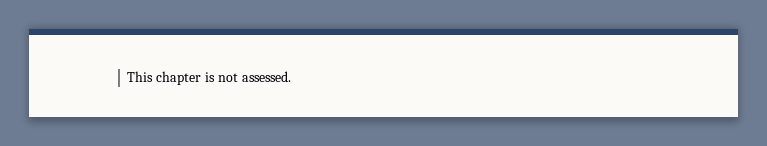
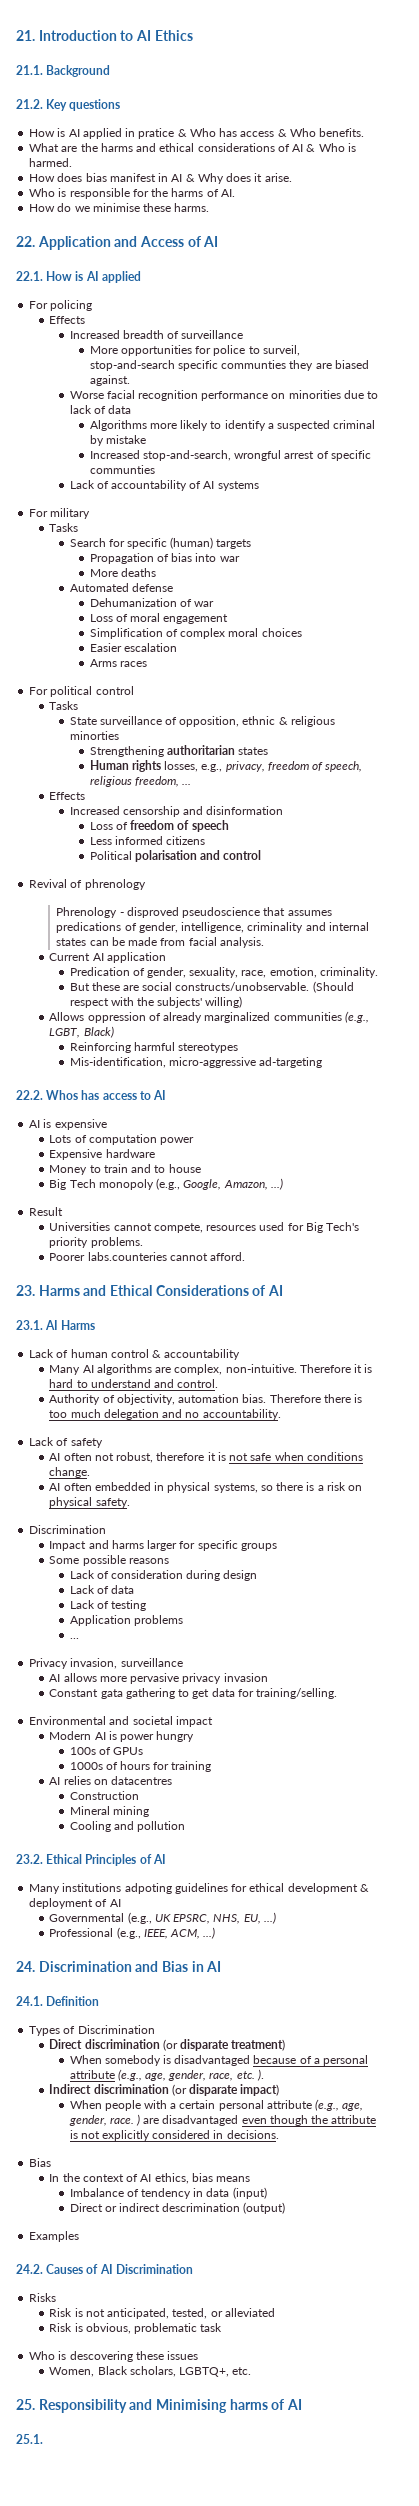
- This chapter is not assessed.
+ 21. Introduction to AI Ethics
+ 21.1. Background
+ 21.2. Key questions
+ How is AI applied in pratice & Who has access & Who benefits.
+ What are the harms and ethical considerations of AI & Who is harmed.
+ How does bias manifest in AI & Why does it arise.
+ Who is responsible for the harms of AI.
+ How do we minimise these harms.
+ 22. Application and Access of AI
+ 22.1. How is AI applied
+ For policing
+ Effects
+ Increased breadth of surveillance
+ More opportunities for police to surveil, stop-and-search specific communties they are biased against.
+ Worse facial recognition performance on minorities due to lack of data
+ Algorithms more likely to identify a suspected criminal by mistake
+ Increased stop-and-search, wrongful arrest of specific communties
+ Lack of accountability of AI systems
+ For military
+ Tasks
+ Search for specific (human) targets
+ Propagation of bias into war
+ More deaths
+ Automated defense
+ Dehumanization of war
+ Loss of moral engagement
+ Simplification of complex moral choices
+ Easier escalation
+ Arms races
+ For political control
+ Tasks
+ State surveillance of opposition, ethnic & religious minorties
+ Strengthening authoritarian states
+ Human rights losses, e.g., privacy, freedom of speech, religious freedom, ...
+ Effects
+ Increased censorship and disinformation
+ Loss of freedom of speech
+ Less informed citizens
+ Political polarisation and control
+ Revival of phrenology
+ Phrenology - disproved pseudoscience that assumes predications of gender, intelligence, criminality and internal states can be made from facial analysis.
+ Current AI application
+ Predication of gender, sexuality, race, emotion, criminality.
+ But these are social constructs/unobservable. (Should respect with the subjects' willing)
+ Allows oppression of already marginalized communities (e.g., LGBT, Black)
+ Reinforcing harmful stereotypes
+ Mis-identification, micro-aggressive ad-targeting
+ 22.2. Whos has access to AI
+ AI is expensive
+ Lots of computation power
+ Expensive hardware
+ Money to train and to house
+ Big Tech monopoly (e.g., Google, Amazon, ...)
+ Result
+ Universities cannot compete, resources used for Big Tech's priority problems.
+ Poorer labs.counteries cannot afford.
+ 23. Harms and Ethical Considerations of AI
+ 23.1. AI Harms
+ Lack of human control & accountability
+ Many AI algorithms are complex, non-intuitive. Therefore it is hard to understand and control.
+ Authority of objectivity, automation bias. Therefore there is too much delegation and no accountability.
+ Lack of safety
+ AI often not robust, therefore it is not safe when conditions change.
+ AI often embedded in physical systems, so there is a risk on physical safety.
+ Discrimination
+ Impact and harms larger for specific groups
+ Some possible reasons
+ Lack of consideration during design
+ Lack of data
+ Lack of testing
+ Application problems
+ ...
+ Privacy invasion, surveillance
+ AI allows more pervasive privacy invasion
+ Constant gata gathering to get data for training/selling.
+ Environmental and societal impact
+ Modern AI is power hungry
+ 100s of GPUs
+ 1000s of hours for training
+ AI relies on datacentres
+ Construction
+ Mineral mining
+ Cooling and pollution
+ 23.2. Ethical Principles of AI
+ Many institutions adpoting guidelines for ethical development & deployment of AI
+ Governmental (e.g., UK EPSRC, NHS, EU, ...)
+ Professional (e.g., IEEE, ACM, ...)
+ 24. Discrimination and Bias in AI
+ 24.1. Definition
+ Types of Discrimination
+ Direct discrimination (or disparate treatment)
+ When somebody is disadvantaged because of a personal attribute (e.g., age, gender, race, etc. ).
+ Indirect discrimination (or disparate impact)
+ When people with a certain personal attribute (e.g., age, gender, race. ) are disadvantaged even though the attribute is not explicitly considered in decisions.
+ Bias
+ In the context of AI ethics, bias means
+ Imbalance of tendency in data (input)
+ Direct or indirect descrimination (output)
+ Examples
+ 24.2. Causes of AI Discrimination
+ Risks
+ Risk is not anticipated, tested, or alleviated
+ Risk is obvious, problematic task
+ Who is descovering these issues
+ Women, Black scholars, LGBTQ+, etc.
+ 25. Responsibility and Minimising harms of AI
+ 25.1.

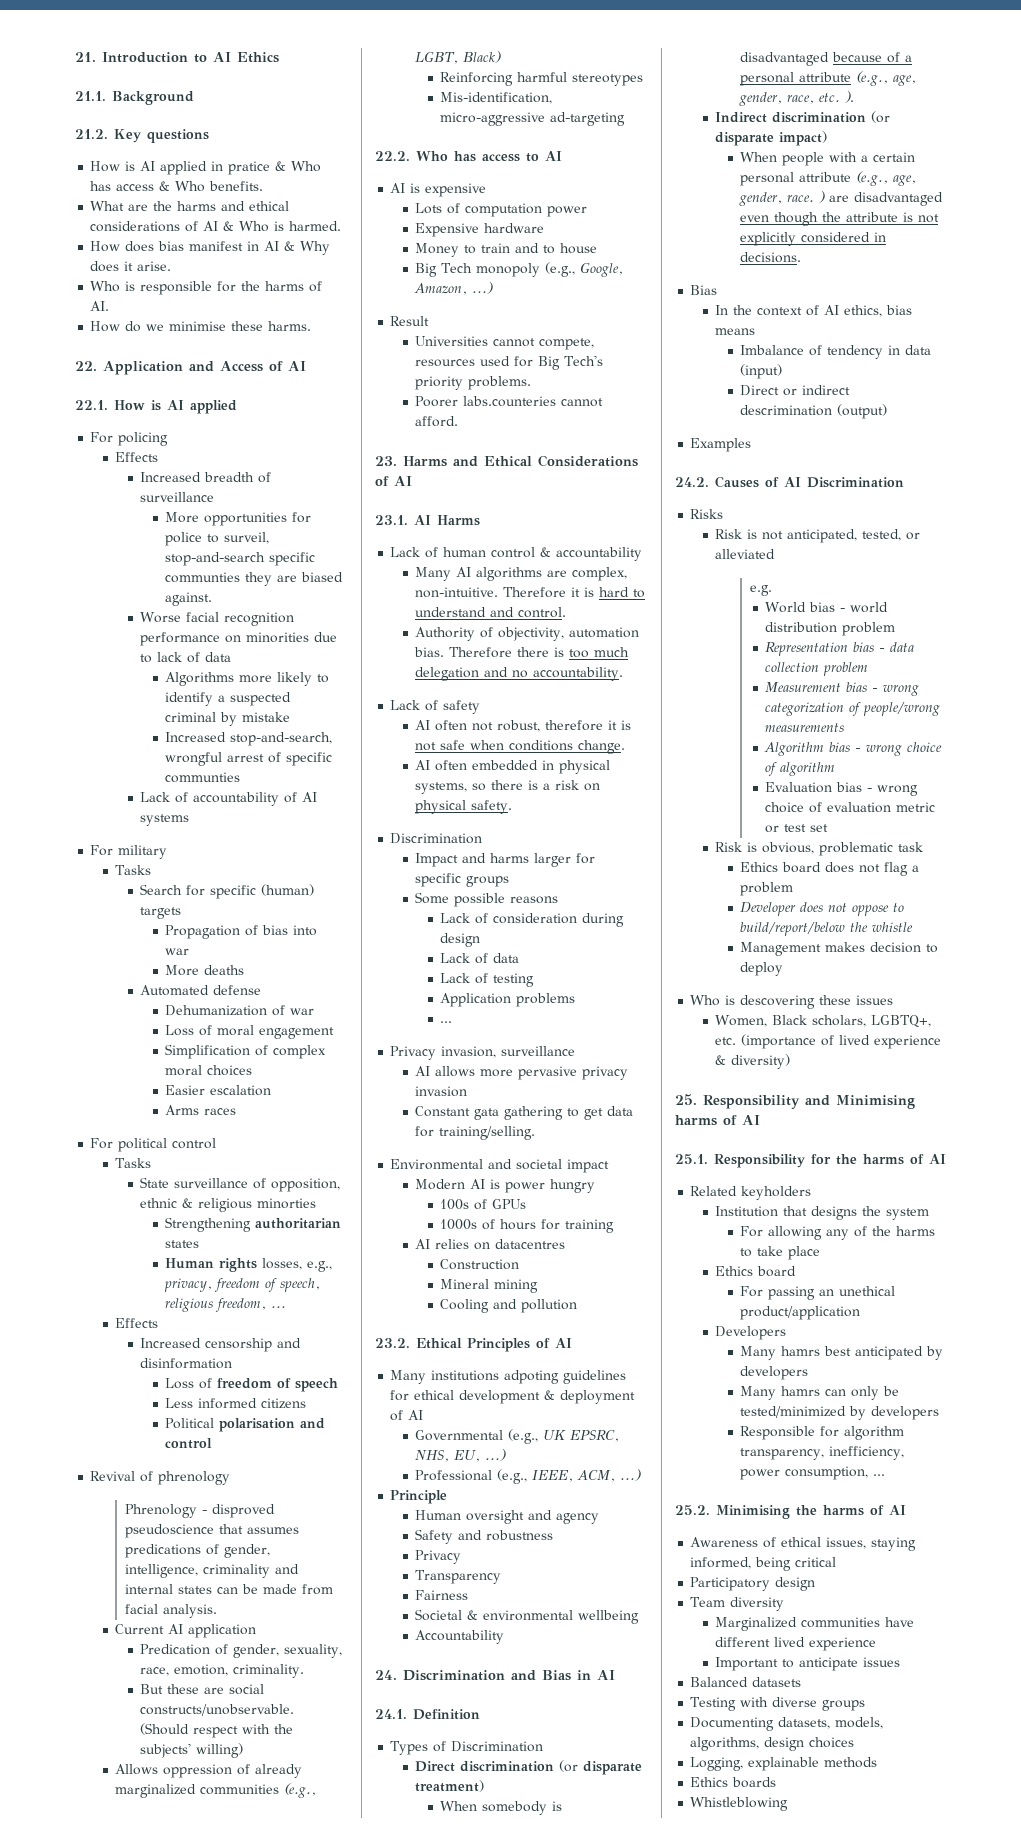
- 22.2. Whos has access to AI
+ 22.2. Who has access to AI
+ Principle
+ Human oversight and agency
+ Safety and robustness
+ Privacy
+ Transparency
+ Fairness
+ Societal & environmental wellbeing
+ Accountability
+ e.g.
+ World bias - world distribution problem
+ Representation bias - data collection problem
+ Measurement bias - wrong categorization of people/wrong measurements
+ Algorithm bias - wrong choice of algorithm
+ Evaluation bias - wrong choice of evaluation metric or test set
+ Ethics board does not flag a problem
+ Developer does not oppose to build/report/below the whistle
+ Management makes decision to deploy
- Women, Black scholars, LGBTQ+, etc.
+ Women, Black scholars, LGBTQ+, etc. (importance of lived experience & diversity)
- 25.1.
+ 25.1. Responsibility for the harms of AI
+ Related keyholders
+ Institution that designs the system
+ For allowing any of the harms to take place
+ Ethics board
+ For passing an unethical product/application
+ Developers
+ Many hamrs best anticipated by developers
+ Many hamrs can only be tested/minimized by developers
+ Responsible for algorithm transparency, inefficiency, power consumption, ...
+ 25.2. Minimising the harms of AI
+ Awareness of ethical issues, staying informed, being critical
+ Participatory design
+ Team diversity
+ Marginalized communities have different lived experience
+ Important to anticipate issues
+ Balanced datasets
+ Testing with diverse groups
+ Documenting datasets, models, algorithms, design choices
+ Logging, explainable methods
+ Ethics boards
+ Whistleblowing

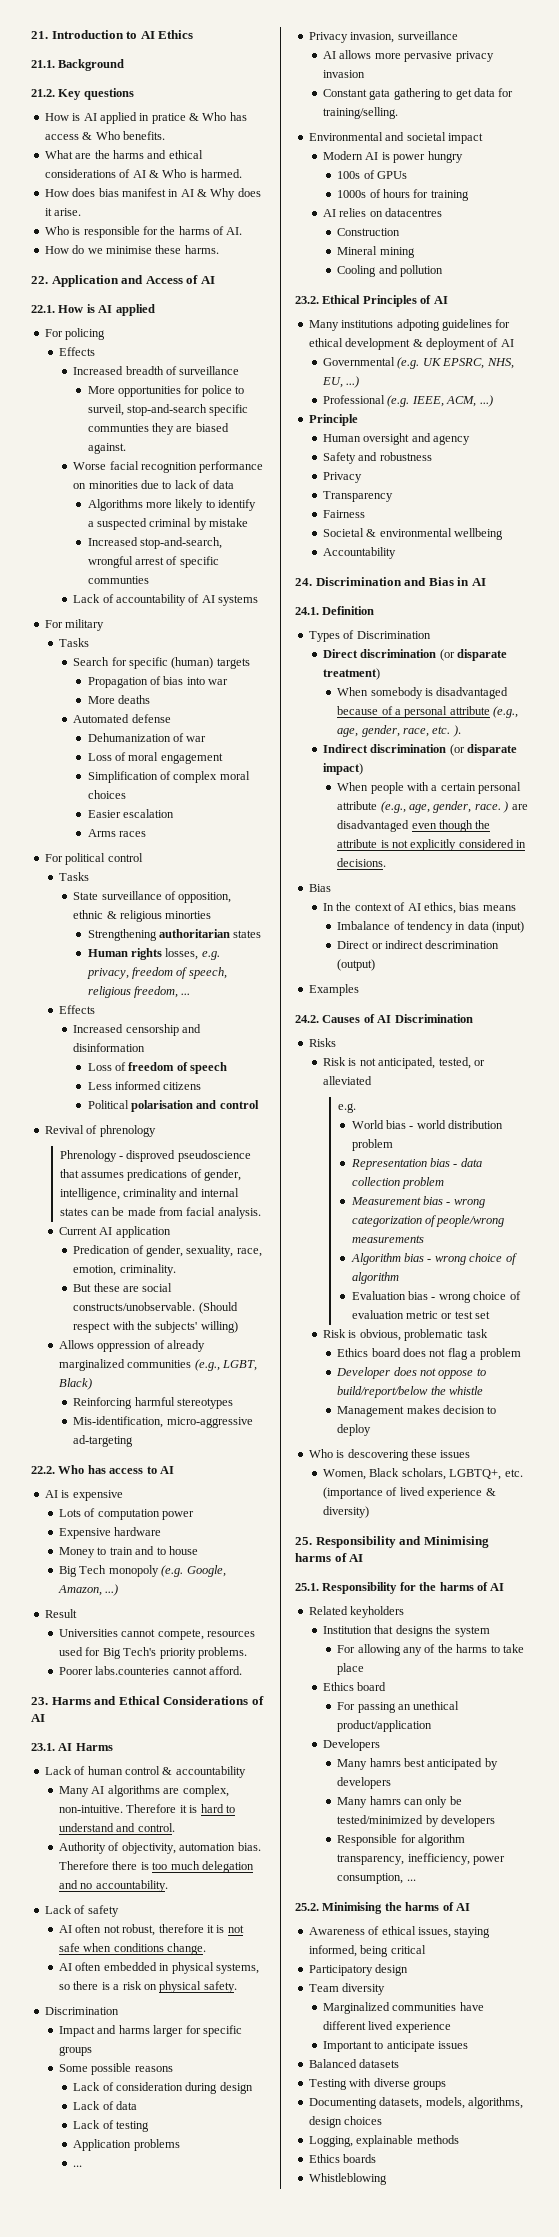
- Human rights losses, e.g., privacy, freedom of speech, religious freedom, ...
+ Human rights losses, e.g. privacy, freedom of speech, religious freedom, ...
- Big Tech monopoly (e.g., Google, Amazon, ...)
+ Big Tech monopoly (e.g. Google, Amazon, ...)
- Governmental (e.g., UK EPSRC, NHS, EU, ...)
+ Governmental (e.g. UK EPSRC, NHS, EU, ...)
- Professional (e.g., IEEE, ACM, ...)
+ Professional (e.g. IEEE, ACM, ...)

